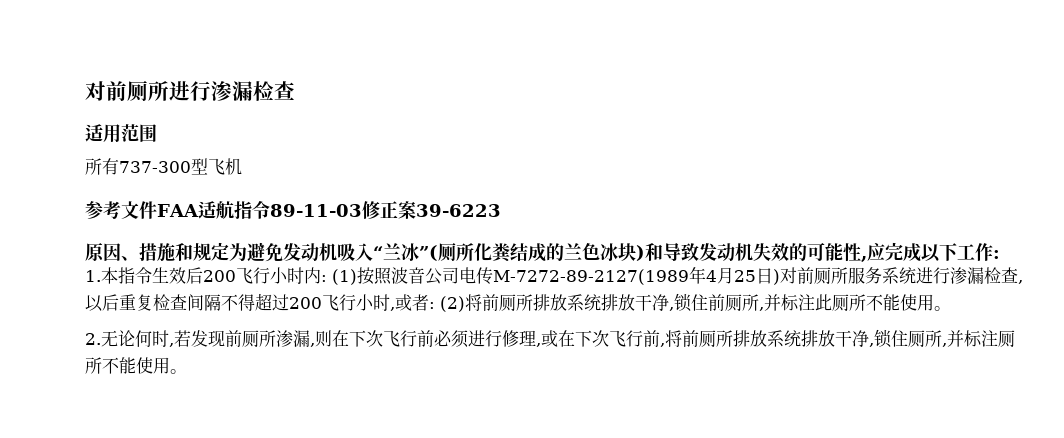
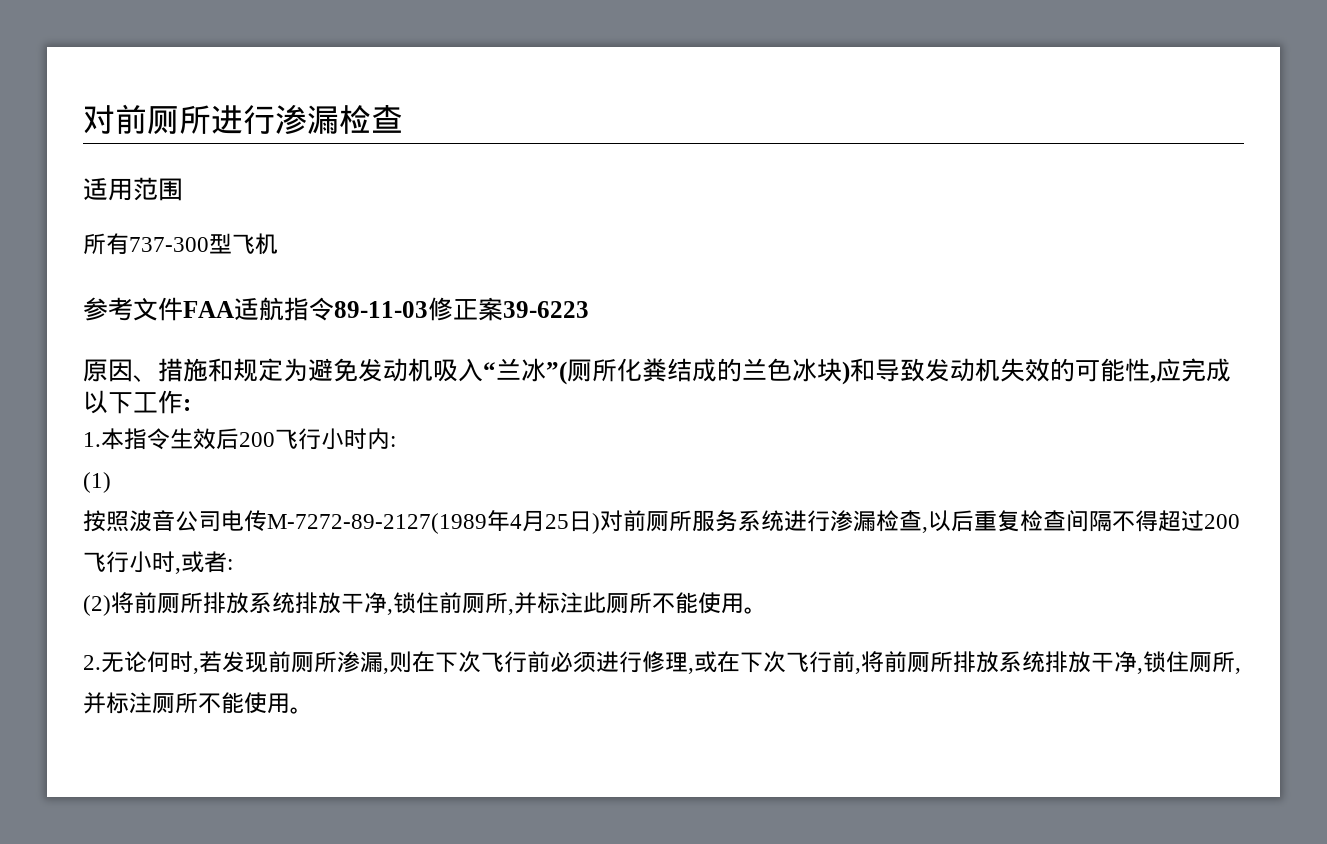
- 1.本指令生效后200飞行小时内: (1)按照波音公司电传M-7272-89-2127(1989年4月25日)对前厕所服务系统进行渗漏检查,以后重复检查间隔不得超过200飞行小时,或者: (2)将前厕所排放系统排放干净,锁住前厕所,并标注此厕所不能使用。
+ 1.本指令生效后200飞行小时内:
+ (1)
+ 按照波音公司电传M-7272-89-2127(1989年4月25日)对前厕所服务系统进行渗漏检查,以后重复检查间隔不得超过200飞行小时,或者:
+ (2)将前厕所排放系统排放干净,锁住前厕所,并标注此厕所不能使用。

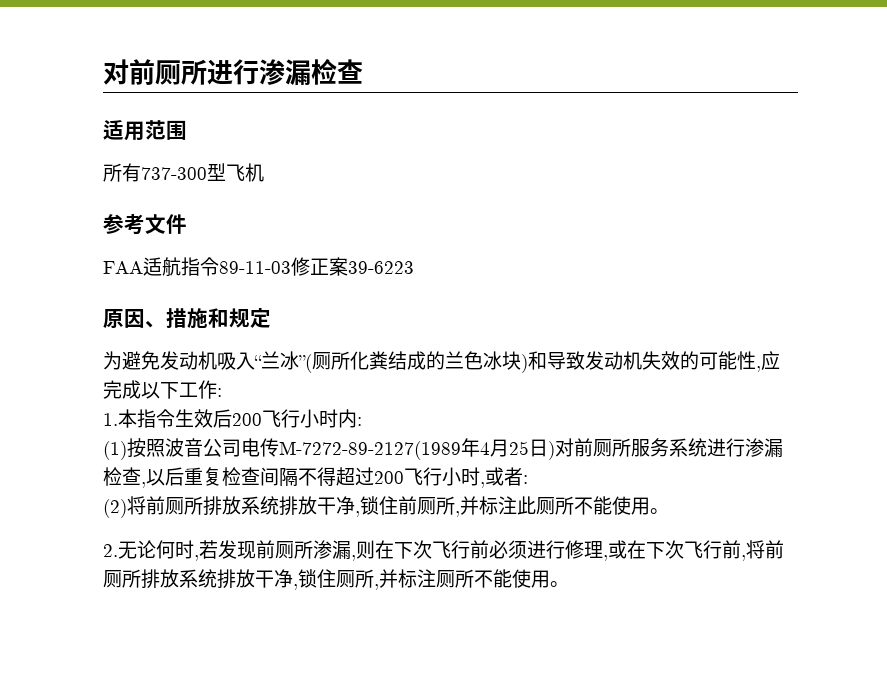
- 参考文件FAA适航指令89-11-03修正案39-6223
+ 参考文件
+ FAA适航指令89-11-03修正案39-6223
- 原因、措施和规定为避免发动机吸入“兰冰”(厕所化粪结成的兰色冰块)和导致发动机失效的可能性,应完成以下工作:
+ 原因、措施和规定
+ 为避免发动机吸入“兰冰”(厕所化粪结成的兰色冰块)和导致发动机失效的可能性,应完成以下工作:
- (1)
- 按照波音公司电传M-7272-89-2127(1989年4月25日)对前厕所服务系统进行渗漏检查,以后重复检查间隔不得超过200飞行小时,或者:
+ (1)按照波音公司电传M-7272-89-2127(1989年4月25日)对前厕所服务系统进行渗漏检查,以后重复检查间隔不得超过200飞行小时,或者:

